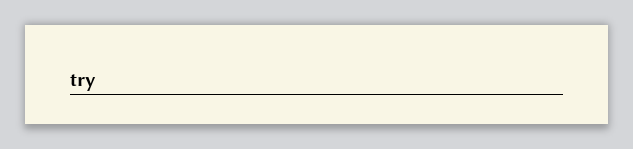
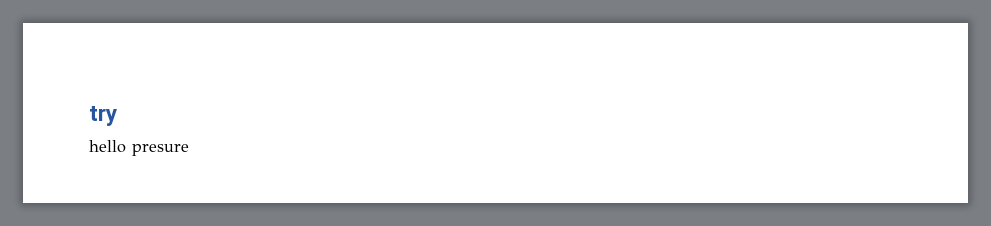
+ hello presure

